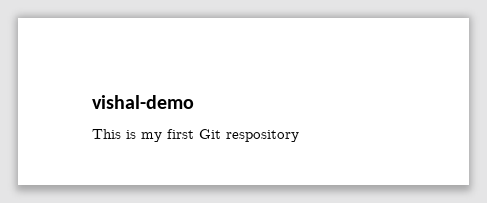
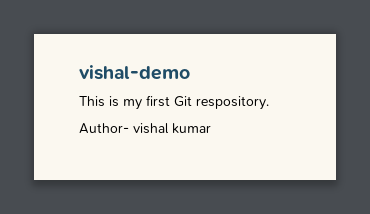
- This is my first Git respository
+ This is my first Git respository.
+ Author- vishal kumar

